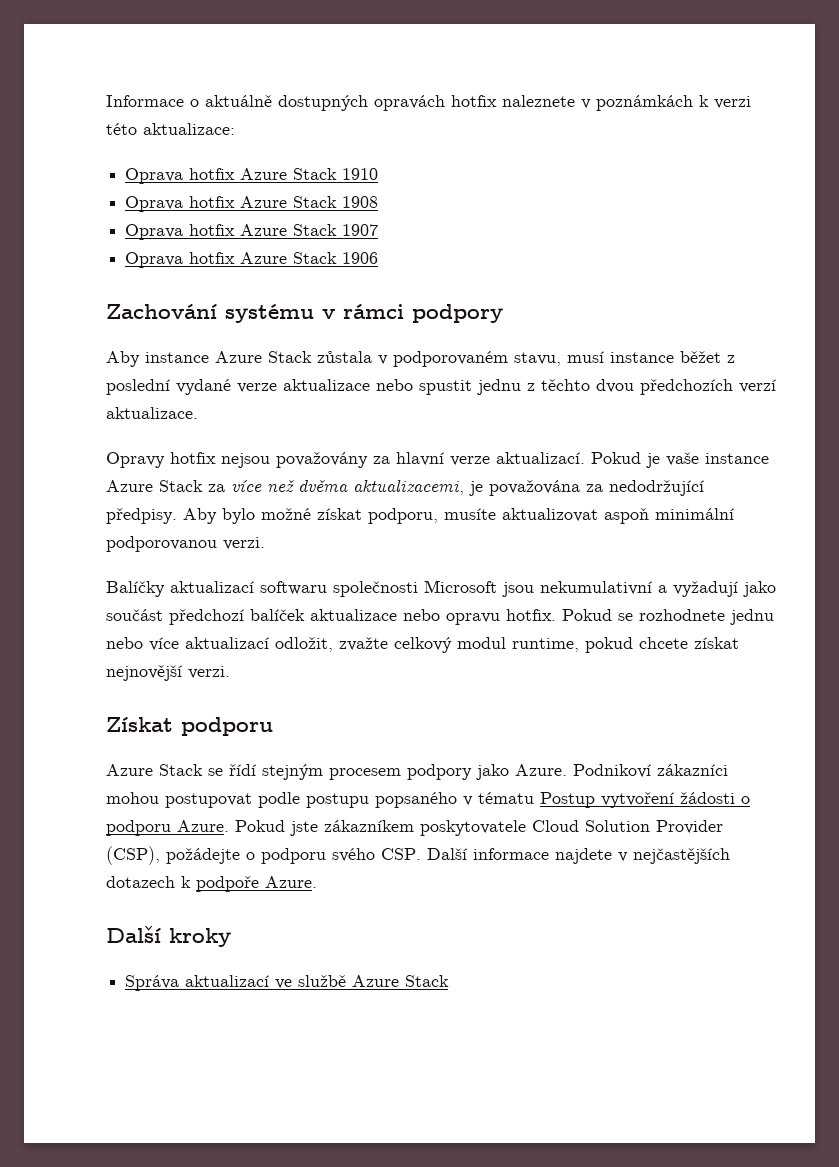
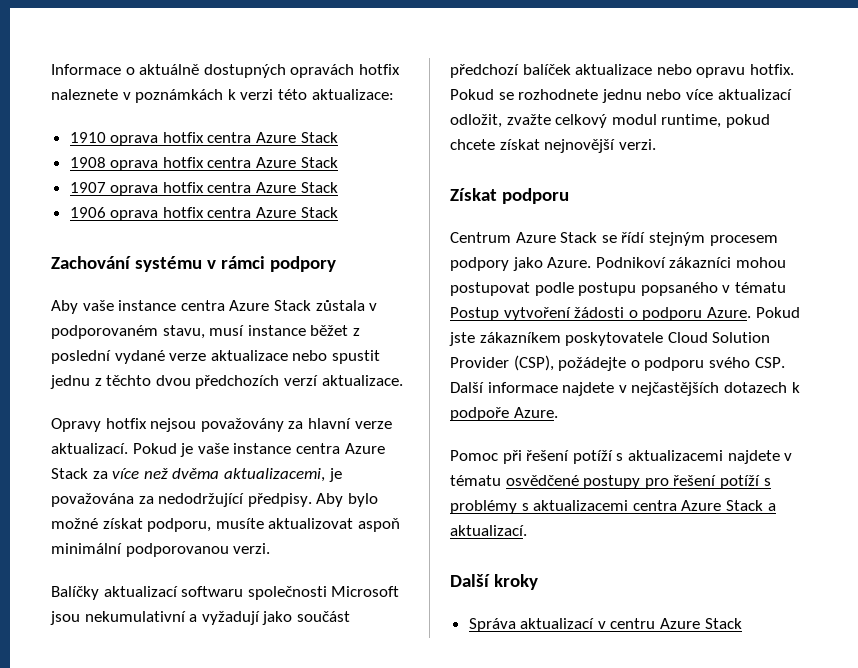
- Oprava hotfix Azure Stack 1910
- Oprava hotfix Azure Stack 1908
- Oprava hotfix Azure Stack 1907
- Oprava hotfix Azure Stack 1906
+ 1910 oprava hotfix centra Azure Stack
+ 1908 oprava hotfix centra Azure Stack
+ 1907 oprava hotfix centra Azure Stack
+ 1906 oprava hotfix centra Azure Stack
- Aby instance Azure Stack zůstala v podporovaném stavu, musí instance běžet z poslední vydané verze aktualizace nebo spustit jednu z těchto dvou předchozích verzí aktualizace.
+ Aby vaše instance centra Azure Stack zůstala v podporovaném stavu, musí instance běžet z poslední vydané verze aktualizace nebo spustit jednu z těchto dvou předchozích verzí aktualizace.
- Pokud je vaše instance Azure Stack za více než dvěma aktualizacemi, je považována za nedodržující předpisy.
+ Pokud je vaše instance centra Azure Stack za více než dvěma aktualizacemi, je považována za nedodržující předpisy.
- Azure Stack se řídí stejným procesem podpory jako Azure.
+ Centrum Azure Stack se řídí stejným procesem podpory jako Azure.
+ Pomoc při řešení potíží s aktualizacemi najdete v tématu osvědčené postupy pro řešení potíží s problémy s aktualizacemi centra Azure Stack a aktualizací.
- Správa aktualizací ve službě Azure Stack
+ Správa aktualizací v centru Azure Stack

